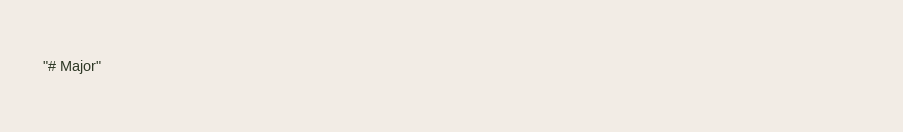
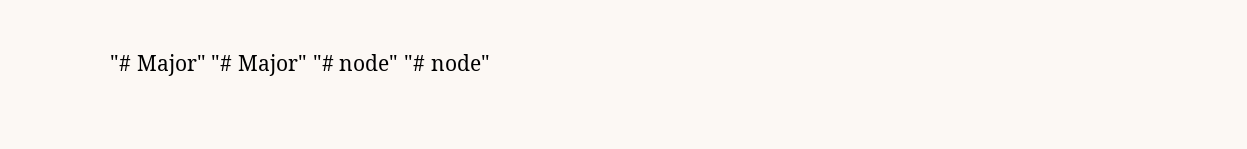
- "# Major"
+ "# Major" "# Major" "# node" "# node"

